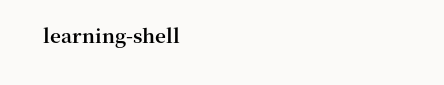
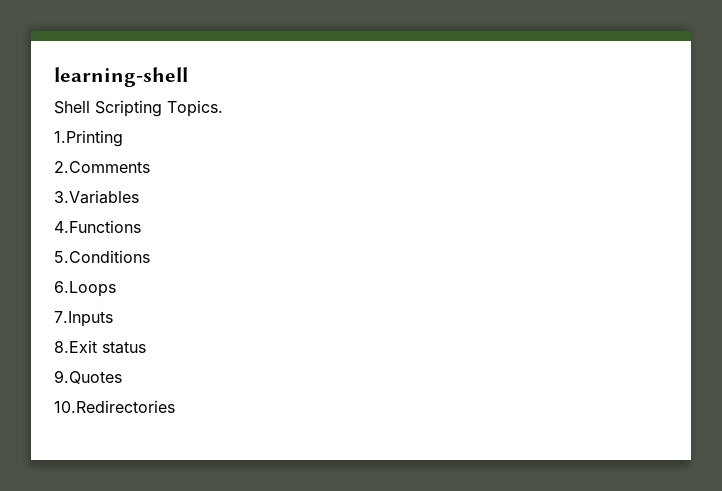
+ Shell Scripting Topics.
+ 1.Printing
+ 2.Comments
+ 3.Variables
+ 4.Functions
+ 5.Conditions
+ 6.Loops
+ 7.Inputs
+ 8.Exit status
+ 9.Quotes
+ 10.Redirectories

